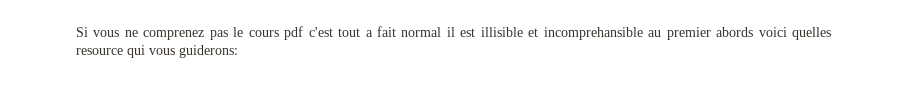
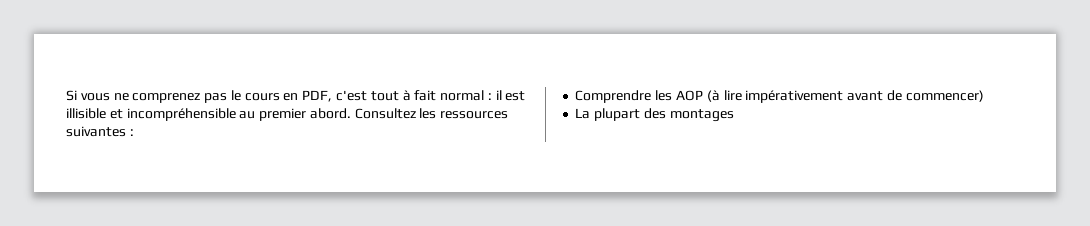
- Si vous ne comprenez pas le cours pdf c'est tout a fait normal il est illisible et incomprehansible au premier abords voici quelles resource qui vous guiderons:
+ Si vous ne comprenez pas le cours en PDF, c'est tout à fait normal : il est illisible et incompréhensible au premier abord. Consultez les ressources suivantes :
+ Comprendre les AOP (à lire impérativement avant de commencer)
+ La plupart des montages

